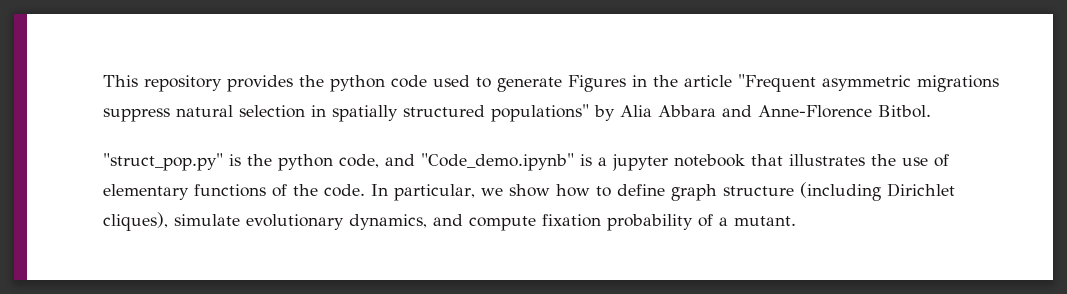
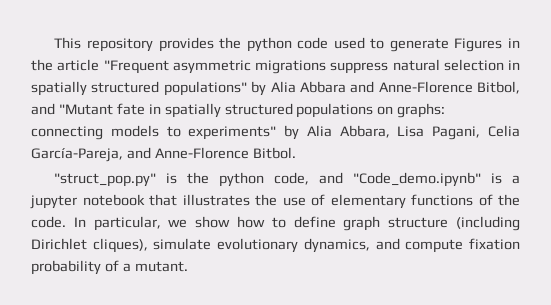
- This repository provides the python code used to generate Figures in the article "Frequent asymmetric migrations suppress natural selection in spatially structured populations" by Alia Abbara and Anne-Florence Bitbol.
+ This repository provides the python code used to generate Figures in the article "Frequent asymmetric migrations suppress natural selection in spatially structured populations" by Alia Abbara and Anne-Florence Bitbol, and "Mutant fate in spatially structured populations on graphs: connecting models to experiments" by Alia Abbara, Lisa Pagani, Celia García-Pareja, and Anne-Florence Bitbol.

